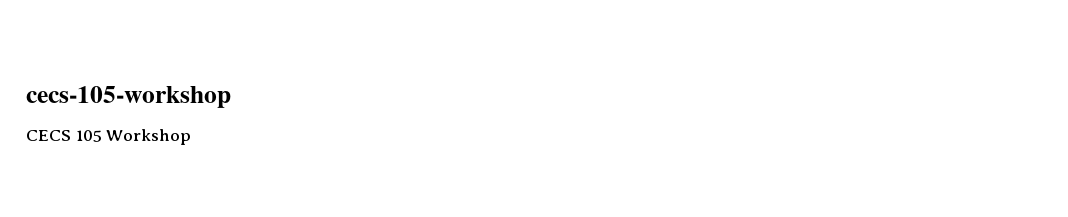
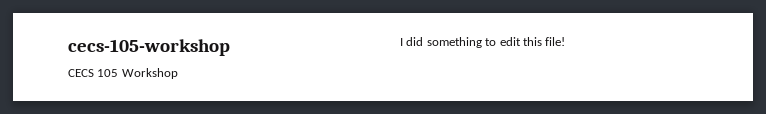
+ I did something to edit this file!

